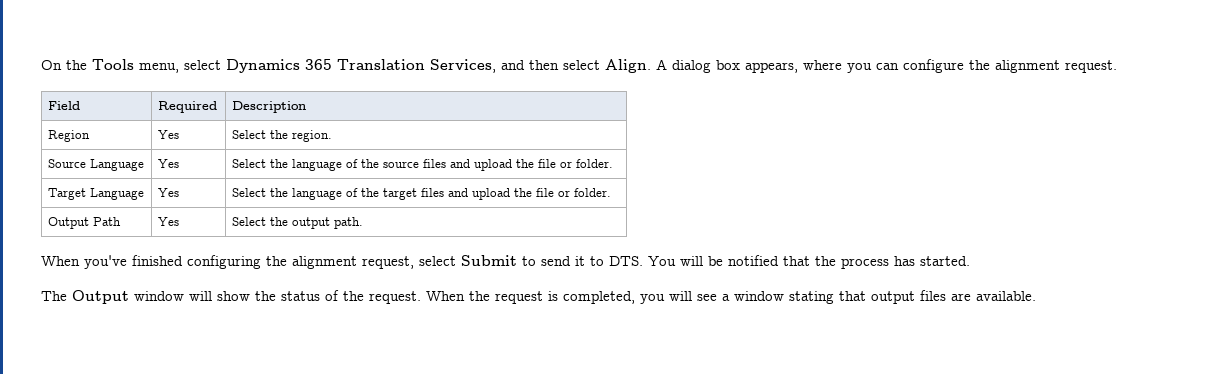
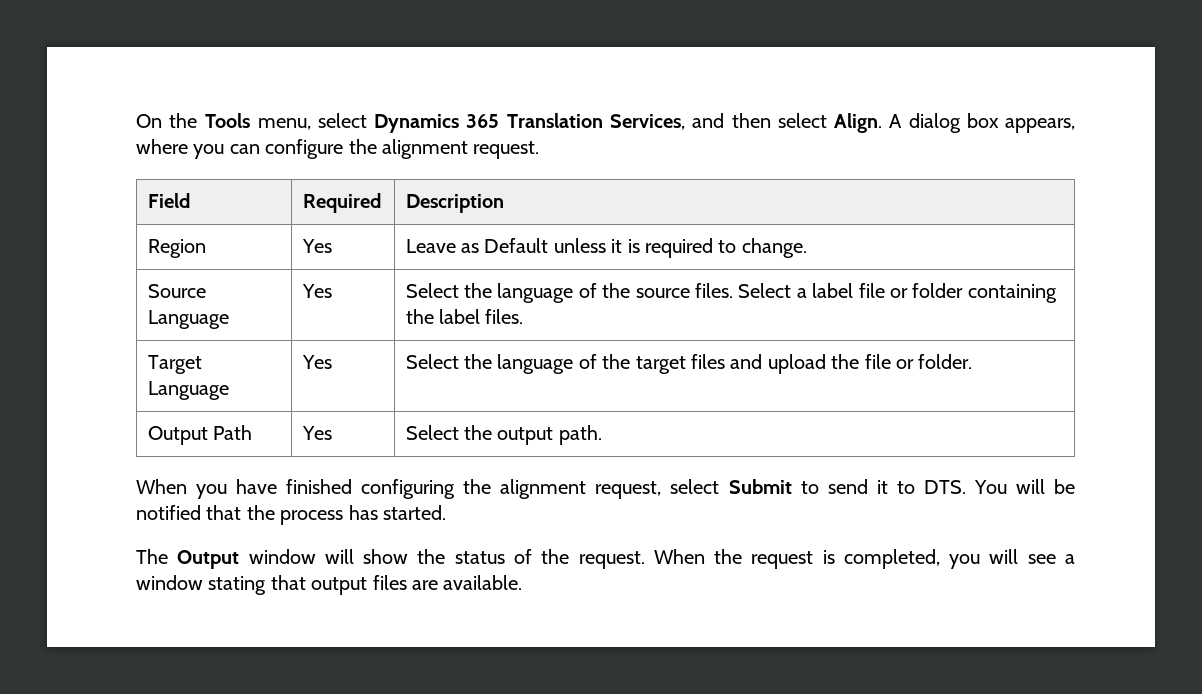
- Region | Yes | Select the region.
+ Region | Yes | Leave as Default unless it is required to change.
- Source Language | Yes | Select the language of the source files and upload the file or folder.
+ Source Language | Yes | Select the language of the source files. Select a label file or folder containing the label files.
- When you've finished configuring the alignment request, select Submit to send it to DTS. You will be notified that the process has started.
+ When you have finished configuring the alignment request, select Submit to send it to DTS. You will be notified that the process has started.

